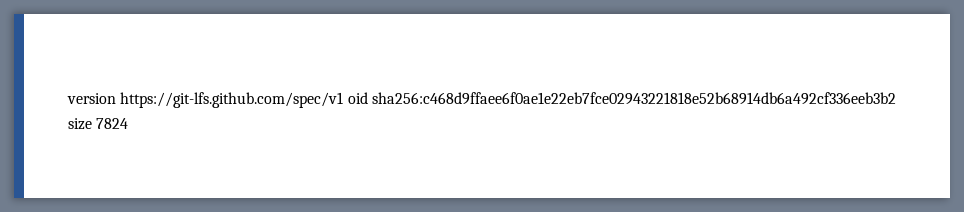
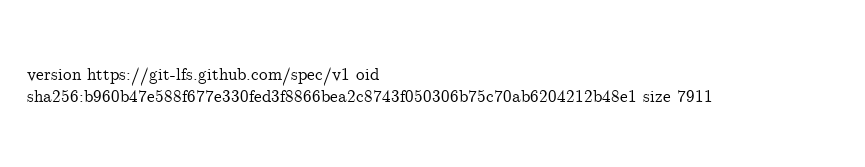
- version https://git-lfs.github.com/spec/v1 oid sha256:c468d9ffaee6f0ae1e22eb7fce02943221818e52b68914db6a492cf336eeb3b2 size 7824
+ version https://git-lfs.github.com/spec/v1 oid sha256:b960b47e588f677e330fed3f8866bea2c8743f050306b75c70ab6204212b48e1 size 7911

